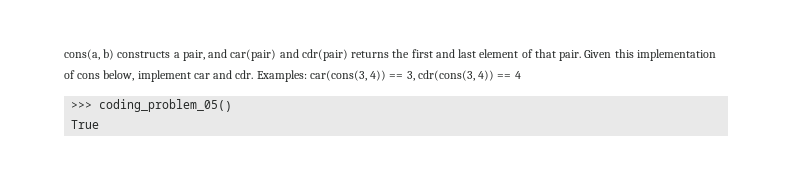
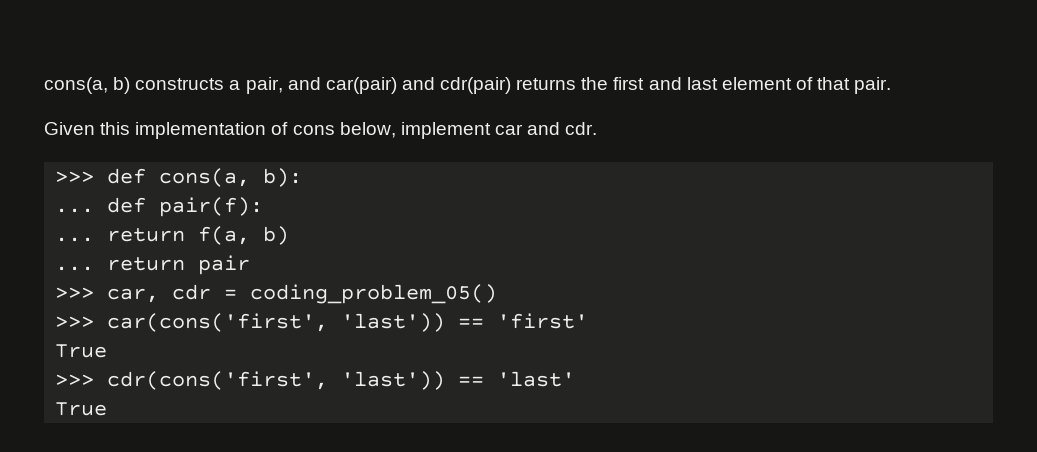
- cons(a, b) constructs a pair, and car(pair) and cdr(pair) returns the first and last element of that pair. Given this implementation of cons below, implement car and cdr. Examples: car(cons(3, 4)) == 3, cdr(cons(3, 4)) == 4
- >>> coding_problem_05()
+ cons(a, b) constructs a pair, and car(pair) and cdr(pair) returns the first and last element of that pair.
+ Given this implementation of cons below, implement car and cdr.
+ >>> def cons(a, b):
+ ... def pair(f):
+ ... return f(a, b)
+ ... return pair
+ >>> car, cdr = coding_problem_05()
+ >>> car(cons('first', 'last')) == 'first'
+ True
+ >>> cdr(cons('first', 'last')) == 'last'

